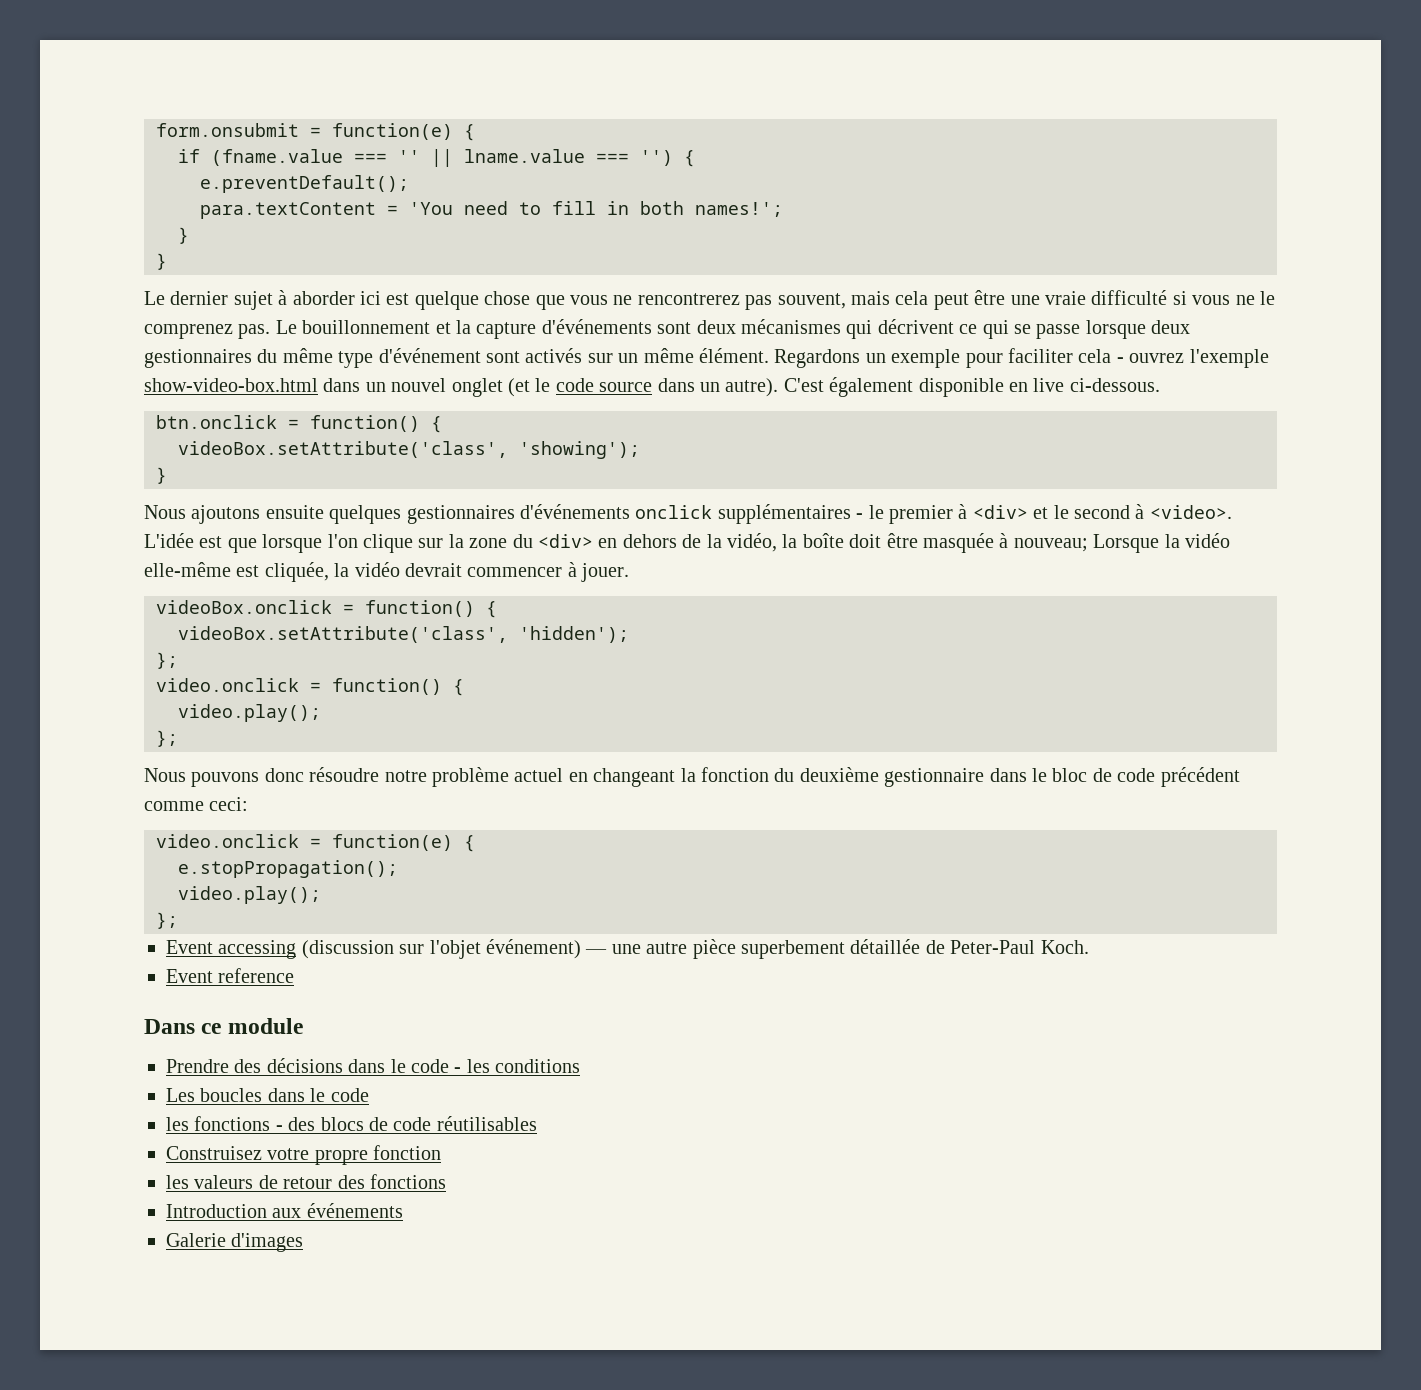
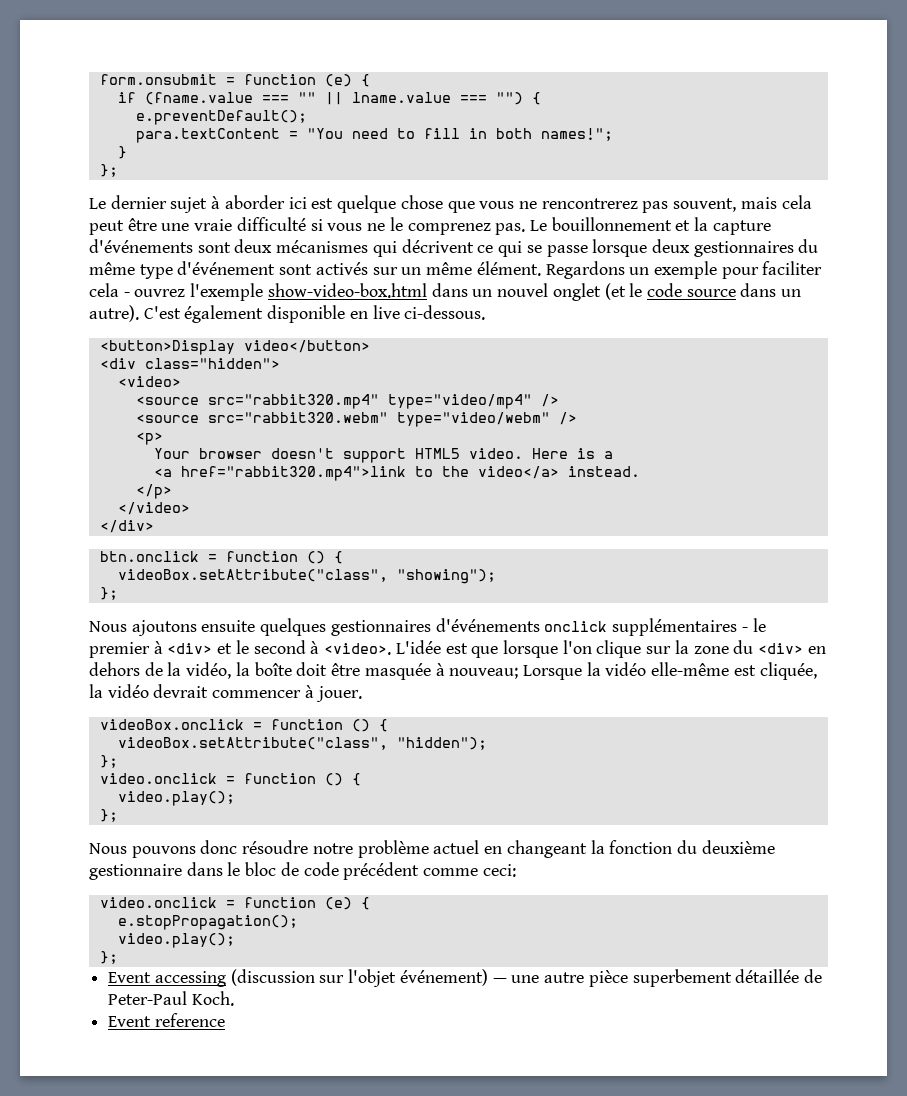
- form.onsubmit = function(e) {
+ form.onsubmit = function (e) {
- if (fname.value === '' || lname.value === '') {
+ if (fname.value === "" || lname.value === "") {
- para.textContent = 'You need to fill in both names!';
+ para.textContent = "You need to fill in both names!";
  }
- }
+ };
+ <button>Display video</button>
+ <div class="hidden">
+ <video>
+ <source src="rabbit320.mp4" type="video/mp4" />
+ <source src="rabbit320.webm" type="video/webm" />
+ <p>
+ Your browser doesn't support HTML5 video. Here is a
+ <a href="rabbit320.mp4">link to the video</a> instead.
+ </p>
+ </video>
+ </div>
- btn.onclick = function() {
- videoBox.setAttribute('class', 'showing');
- }
+ btn.onclick = function () {
+ videoBox.setAttribute("class", "showing");
+ };
- videoBox.onclick = function() {
- videoBox.setAttribute('class', 'hidden');
+ videoBox.onclick = function () {
+ videoBox.setAttribute("class", "hidden");
- video.onclick = function() {
+ video.onclick = function () {
- video.onclick = function(e) {
+ video.onclick = function (e) {
- Dans ce module
- Prendre des décisions dans le code - les conditions
- Les boucles dans le code
- les fonctions - des blocs de code réutilisables
- Construisez votre propre fonction
- les valeurs de retour des fonctions
- Introduction aux événements
- Galerie d'images

